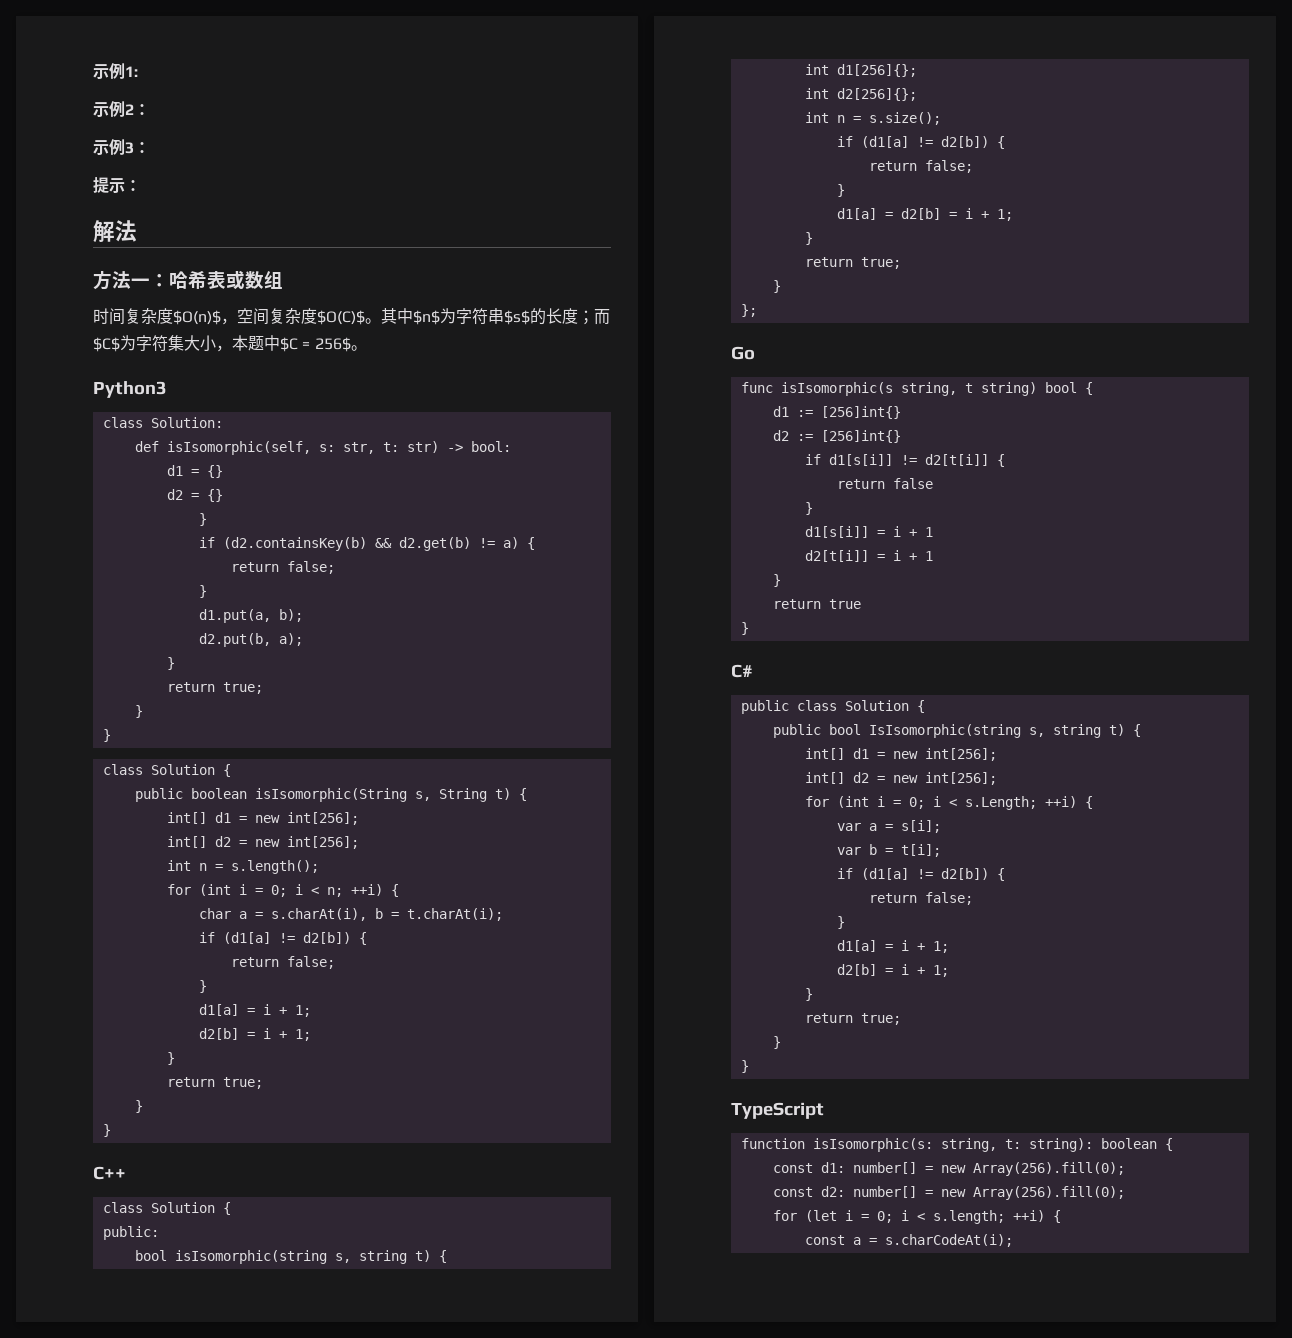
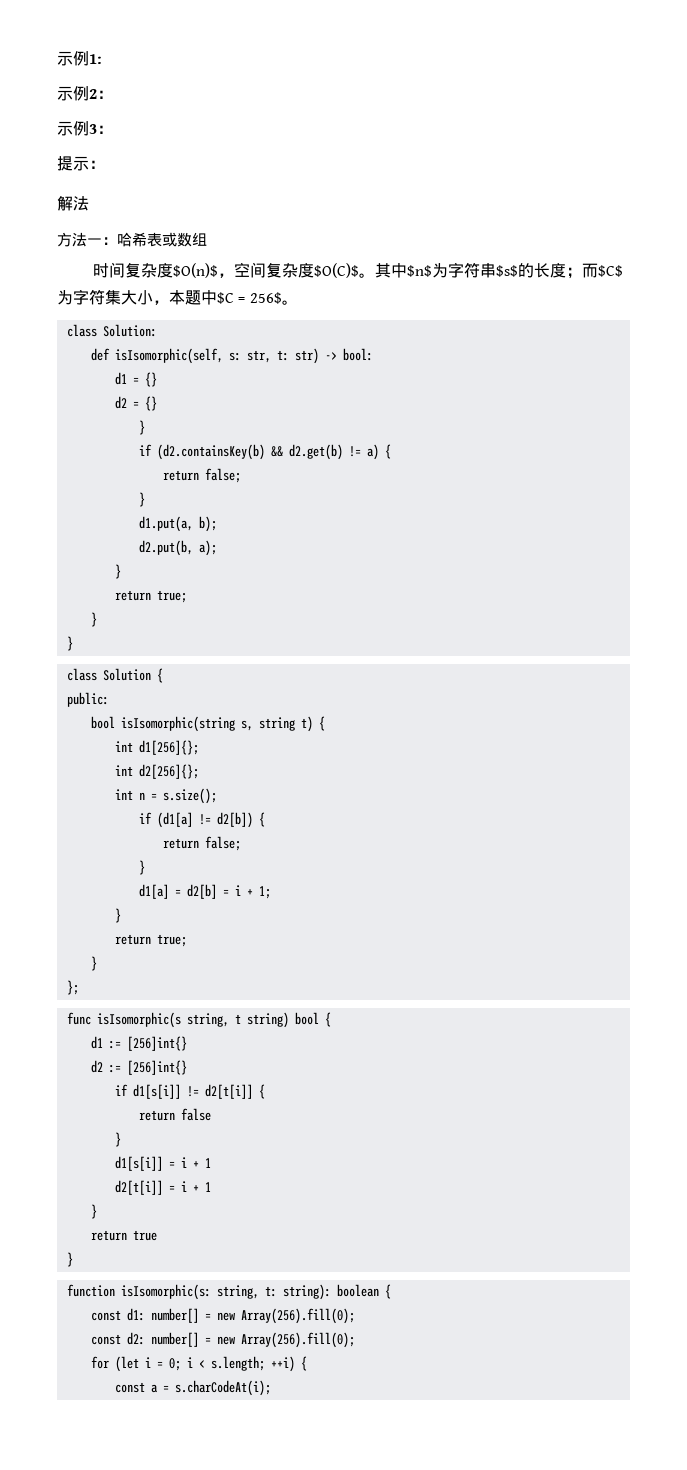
- Python3
- public boolean isIsomorphic(String s, String t) {
- int[] d1 = new int[256];
- int[] d2 = new int[256];
- int n = s.length();
- for (int i = 0; i < n; ++i) {
- char a = s.charAt(i), b = t.charAt(i);
- if (d1[a] != d2[b]) {
- return false;
- }
- d1[a] = i + 1;
- d2[b] = i + 1;
- }
- return true;
- }
- }
- C++
- class Solution {
- Go
- C#
- public class Solution {
- public bool IsIsomorphic(string s, string t) {
- int[] d1 = new int[256];
- int[] d2 = new int[256];
- for (int i = 0; i < s.Length; ++i) {
- var a = s[i];
- var b = t[i];
- if (d1[a] != d2[b]) {
- return false;
- }
- d1[a] = i + 1;
- d2[b] = i + 1;
- }
- return true;
- }
- }
- TypeScript

